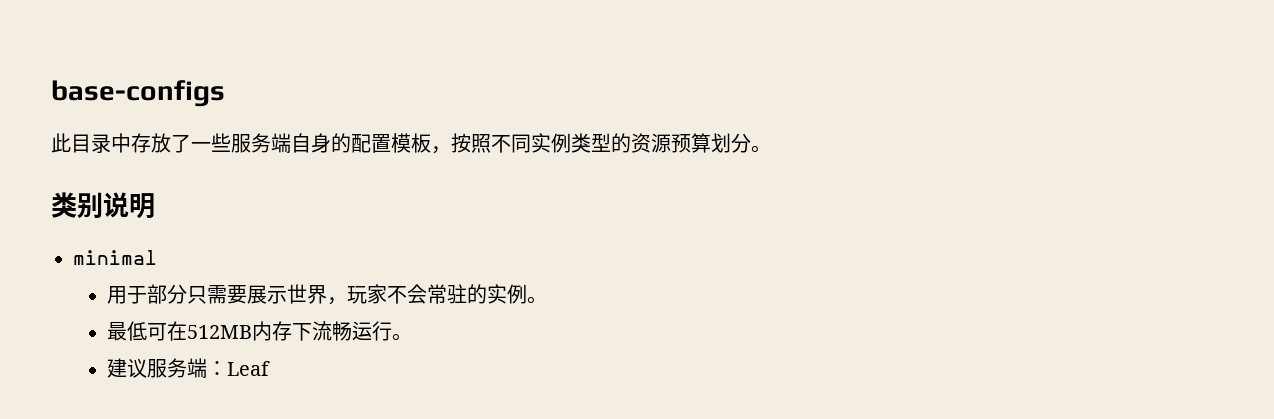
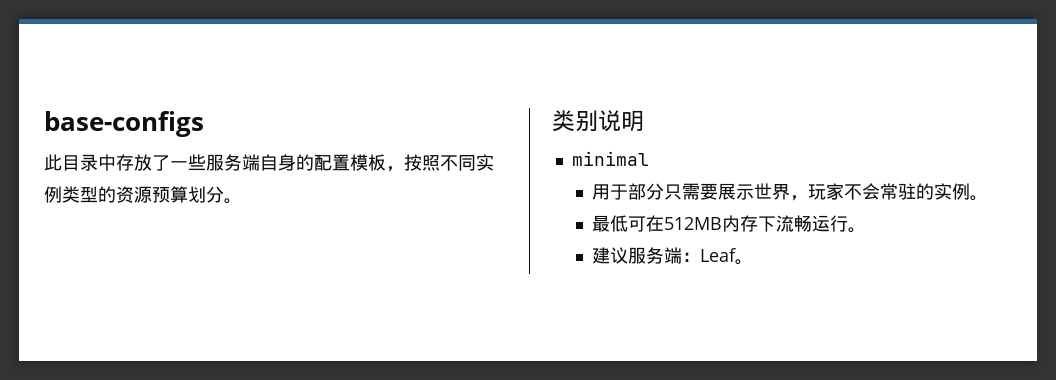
- 建议服务端：Leaf
+ 建议服务端：Leaf。

